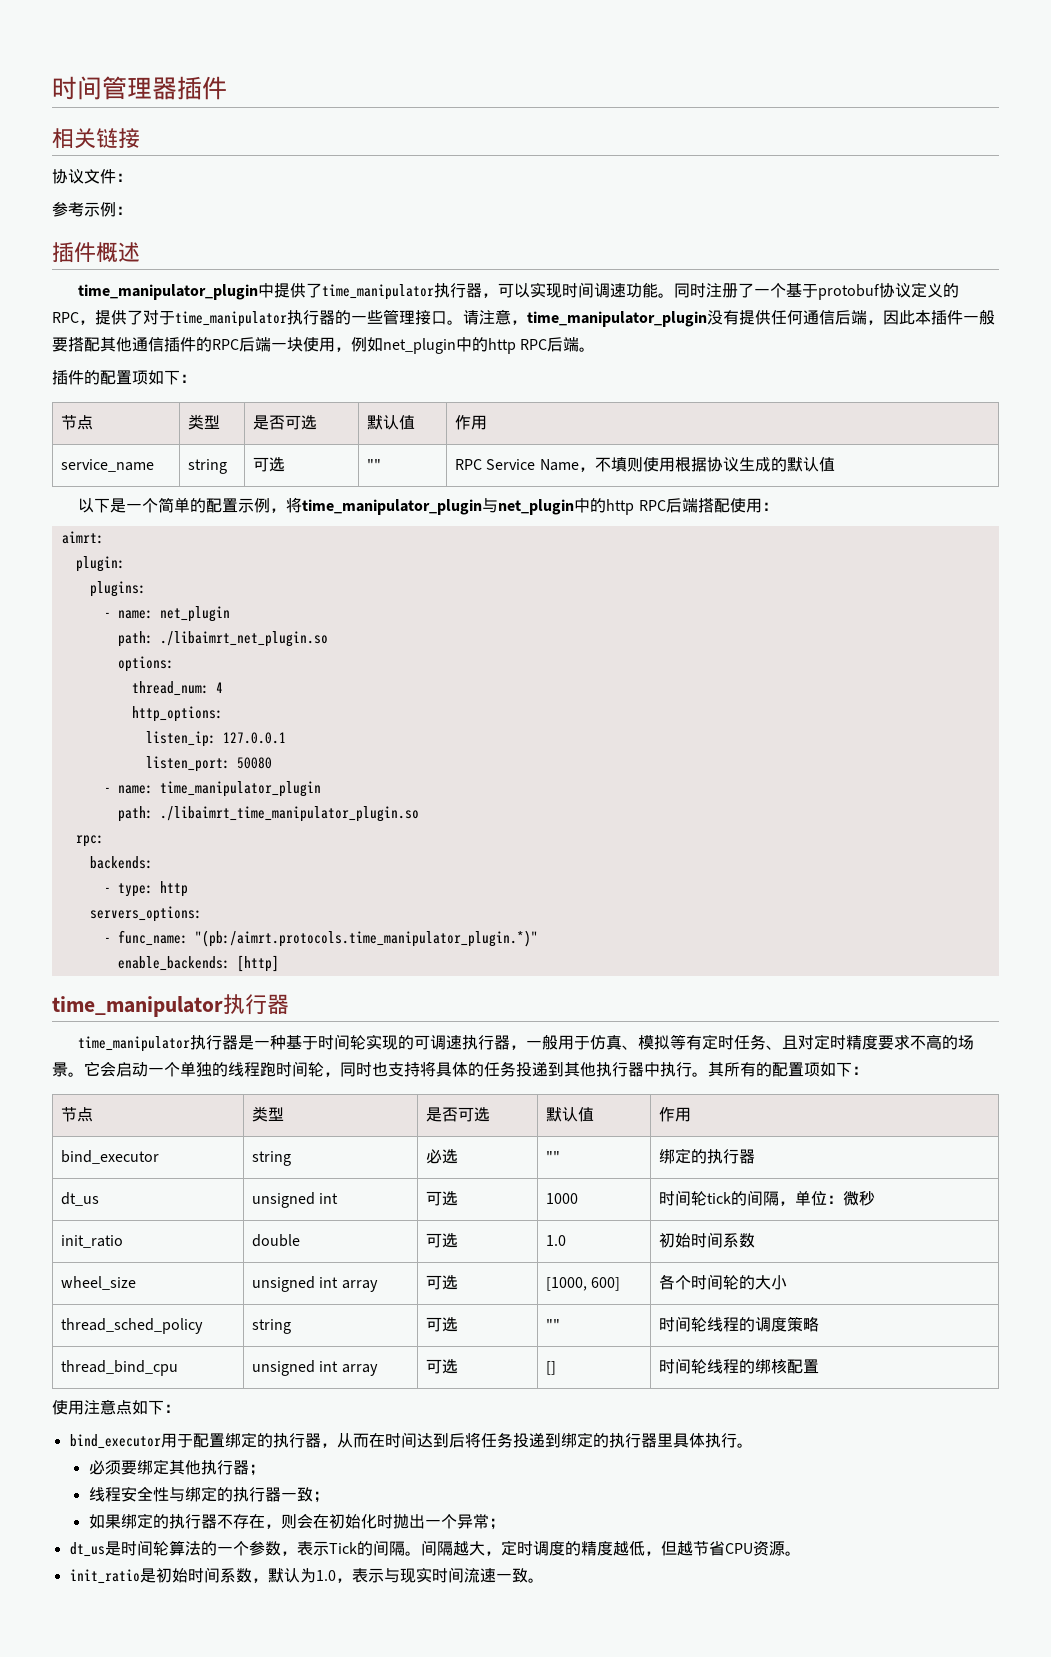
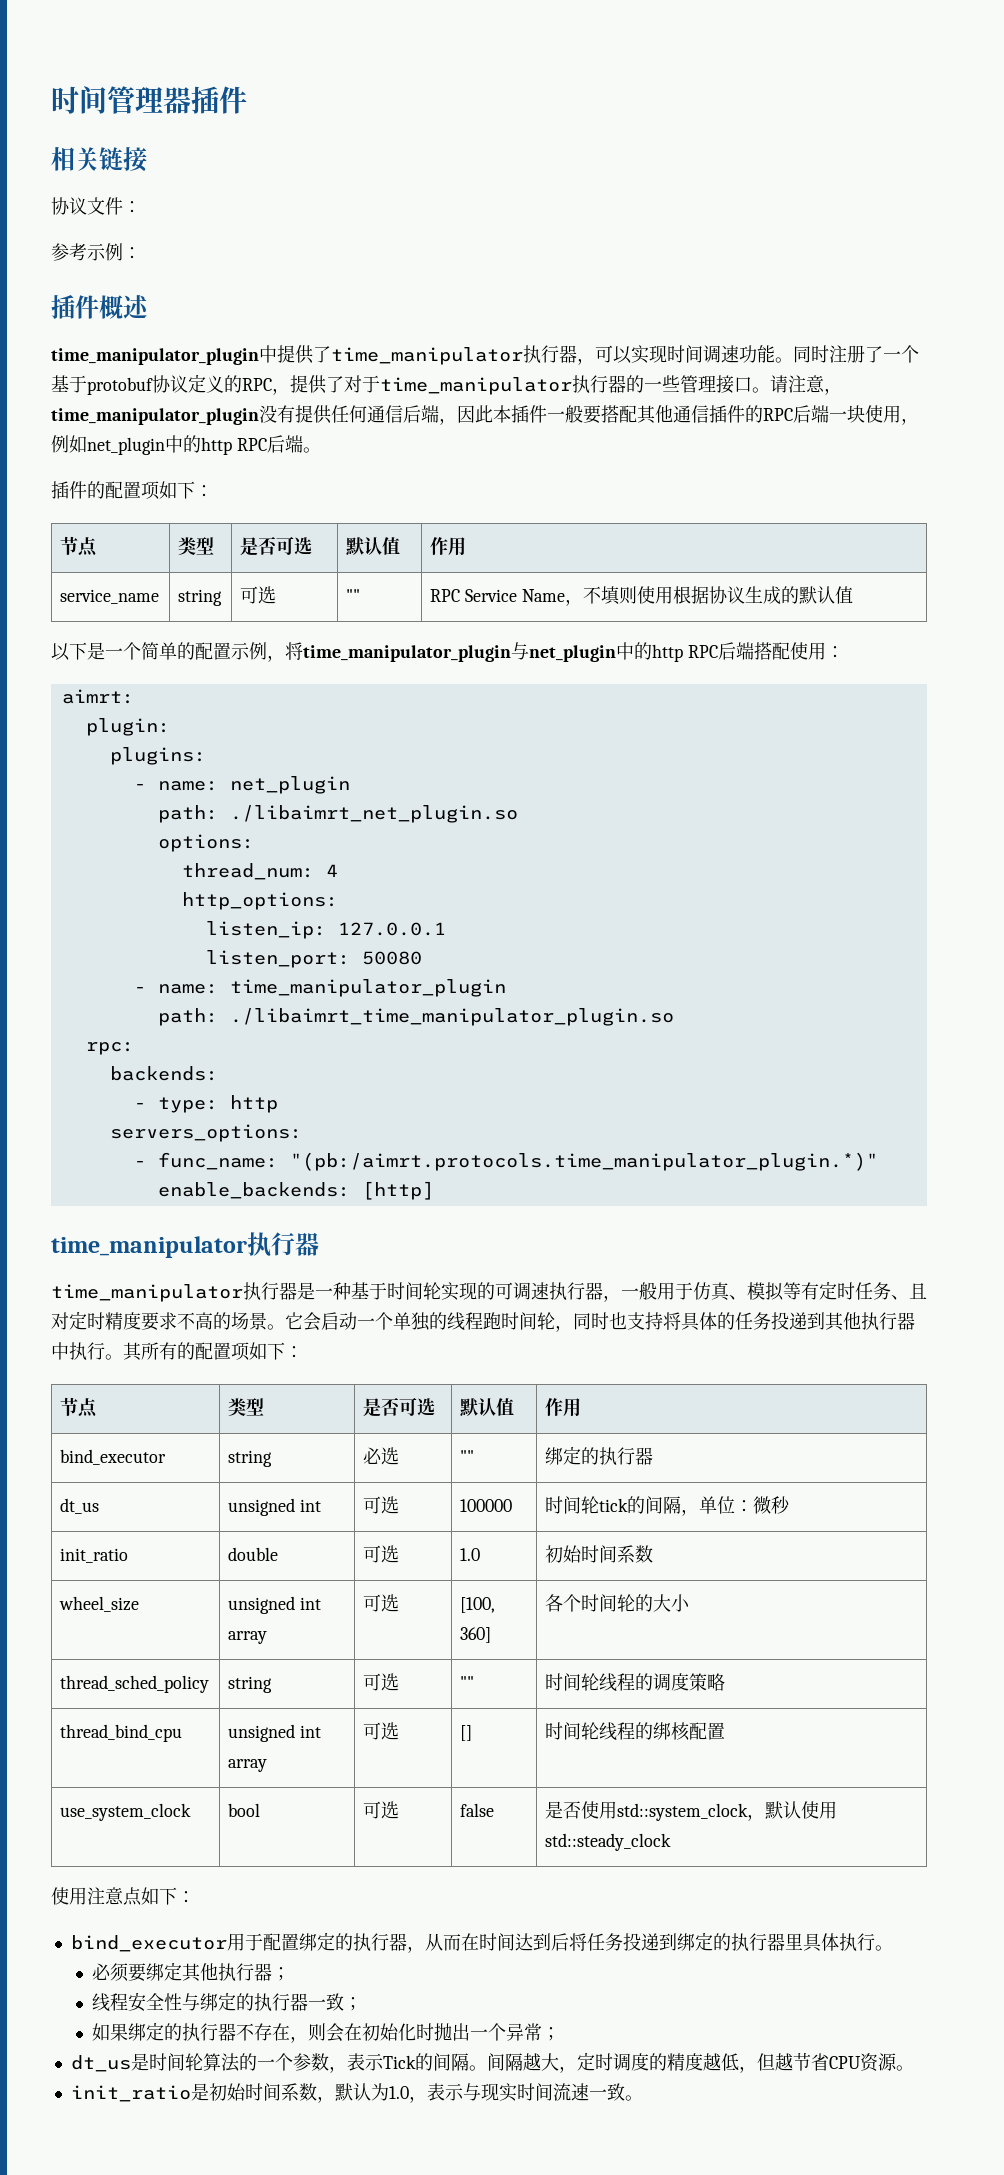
- dt_us | unsigned int | 可选 | 1000 | 时间轮tick的间隔，单位：微秒
+ dt_us | unsigned int | 可选 | 100000 | 时间轮tick的间隔，单位：微秒
- wheel_size | unsigned int array | 可选 | [1000, 600] | 各个时间轮的大小
+ wheel_size | unsigned int array | 可选 | [100, 360] | 各个时间轮的大小
+ use_system_clock | bool | 可选 | false | 是否使用std::system_clock，默认使用std::steady_clock

